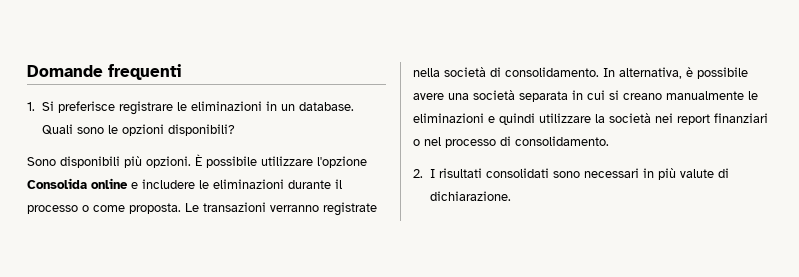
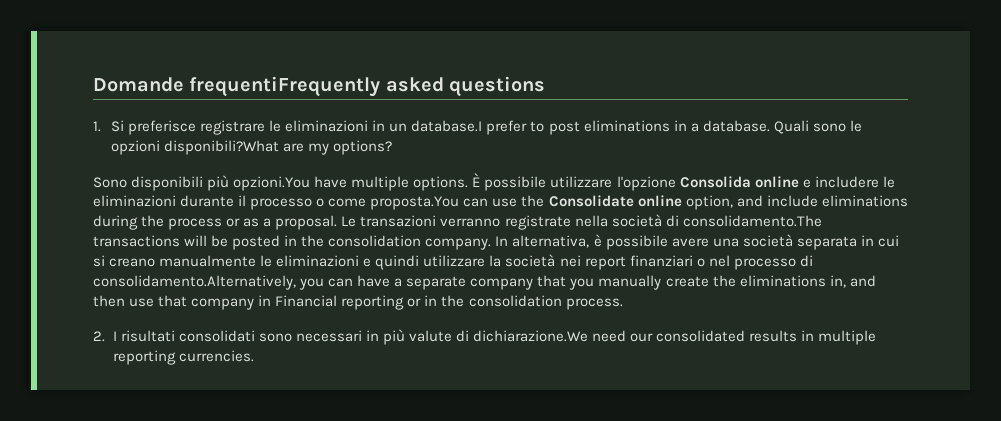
- Domande frequenti
+ Domande frequentiFrequently asked questions
- 1. Si preferisce registrare le eliminazioni in un database.
+ 1. Si preferisce registrare le eliminazioni in un database.I prefer to post eliminations in a database.
- Quali sono le opzioni disponibili?
+ Quali sono le opzioni disponibili?What are my options?
- Sono disponibili più opzioni.
+ Sono disponibili più opzioni.You have multiple options.
- È possibile utilizzare l'opzione Consolida online e includere le eliminazioni durante il processo o come proposta.
+ È possibile utilizzare l'opzione Consolida online e includere le eliminazioni durante il processo o come proposta.You can use the Consolidate online option, and include eliminations during the process or as a proposal.
- Le transazioni verranno registrate nella società di consolidamento.
+ Le transazioni verranno registrate nella società di consolidamento.The transactions will be posted in the consolidation company.
- In alternativa, è possibile avere una società separata in cui si creano manualmente le eliminazioni e quindi utilizzare la società nei report finanziari o nel processo di consolidamento.
+ In alternativa, è possibile avere una società separata in cui si creano manualmente le eliminazioni e quindi utilizzare la società nei report finanziari o nel processo di consolidamento.Alternatively, you can have a separate company that you manually create the eliminations in, and then use that company in Financial reporting or in the consolidation process.
- 2. I risultati consolidati sono necessari in più valute di dichiarazione.
+ 2. I risultati consolidati sono necessari in più valute di dichiarazione.We need our consolidated results in multiple reporting currencies.

